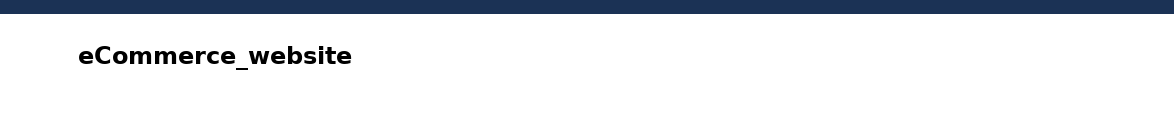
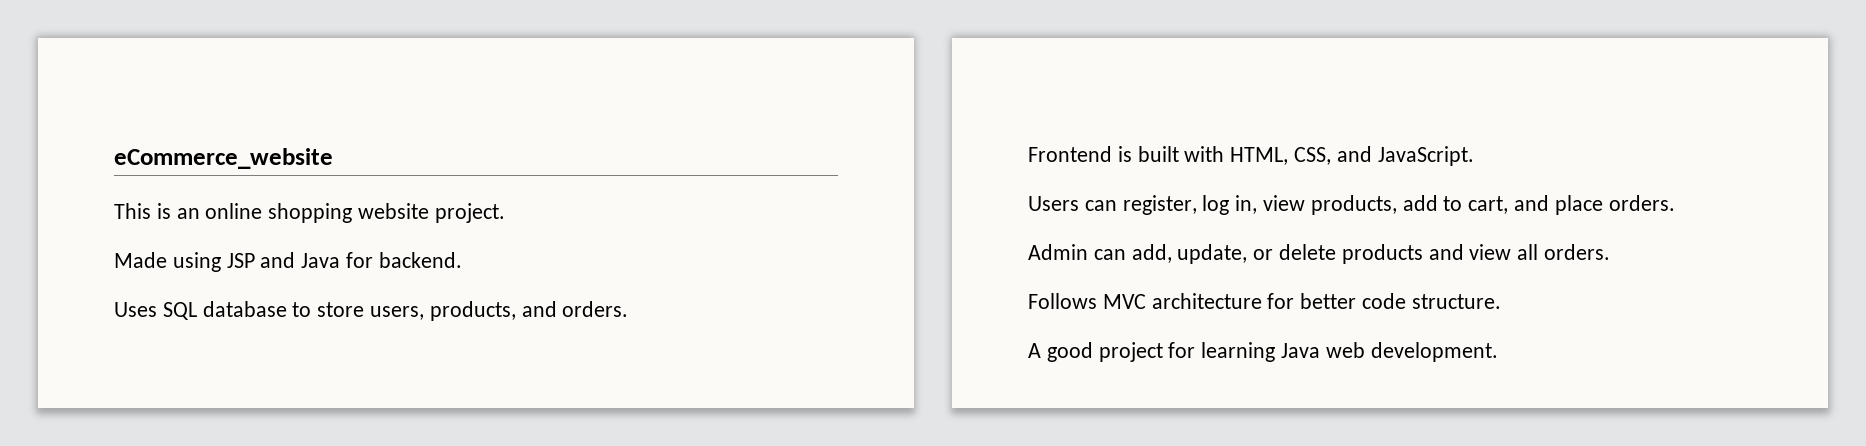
+ This is an online shopping website project.
+ Made using JSP and Java for backend.
+ Uses SQL database to store users, products, and orders.
+ Frontend is built with HTML, CSS, and JavaScript.
+ Users can register, log in, view products, add to cart, and place orders.
+ Admin can add, update, or delete products and view all orders.
+ Follows MVC architecture for better code structure.
+ A good project for learning Java web development.

